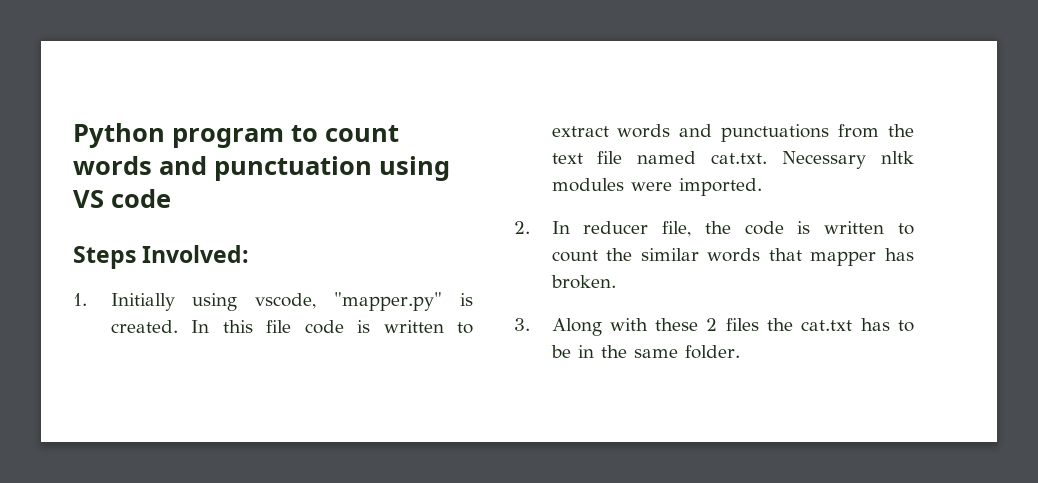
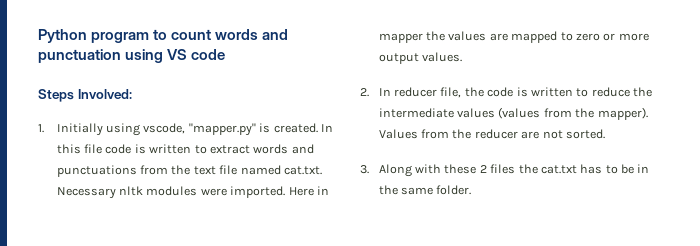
+ Here in mapper the values are mapped to zero or more output values.
- 2. In reducer file, the code is written to count the similar words that mapper has broken.
+ 2. In reducer file, the code is written to reduce the intermediate values (values from the mapper). Values from the reducer are not sorted.

